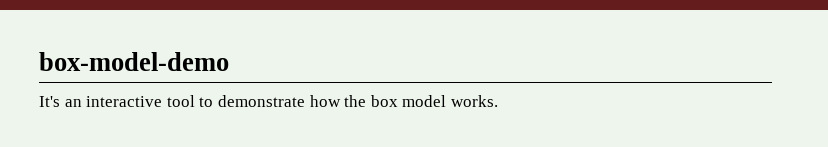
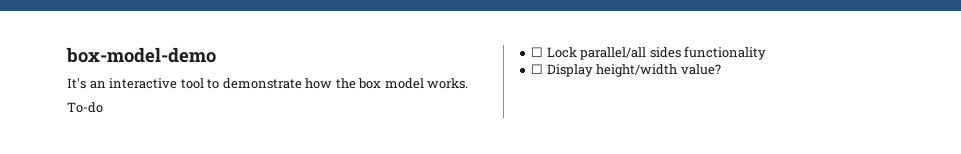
+ To-do
+ ☐ Lock parallel/all sides functionality
+ ☐ Display height/width value?

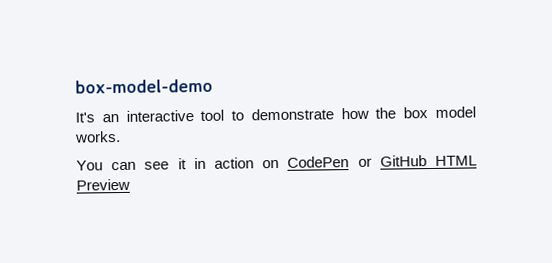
- To-do
- ☐ Lock parallel/all sides functionality
- ☐ Display height/width value?
+ You can see it in action on CodePen or GitHub HTML Preview

